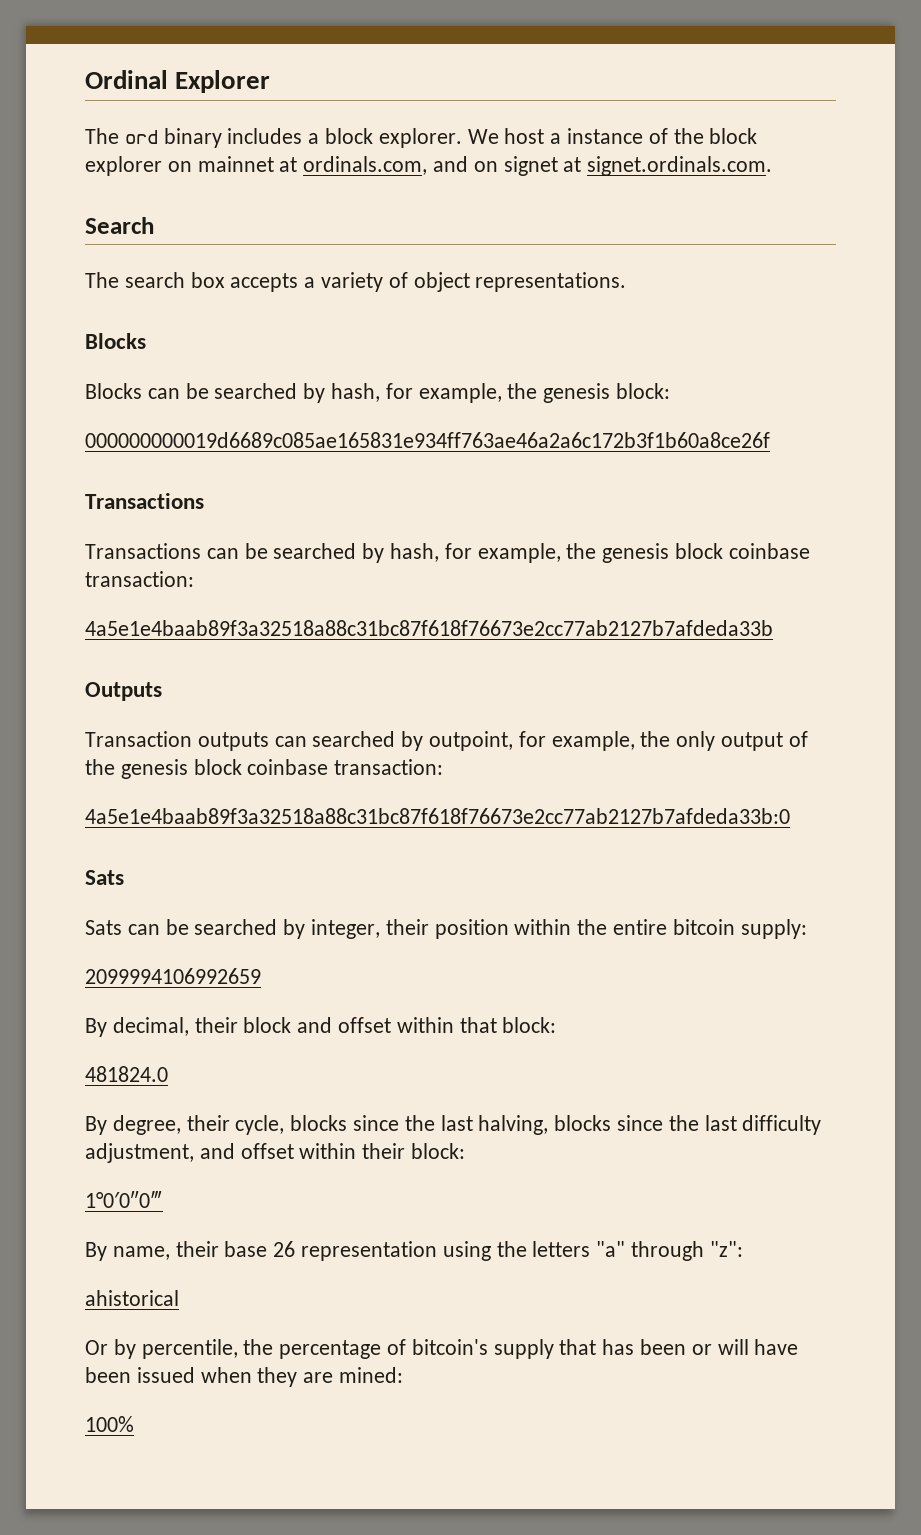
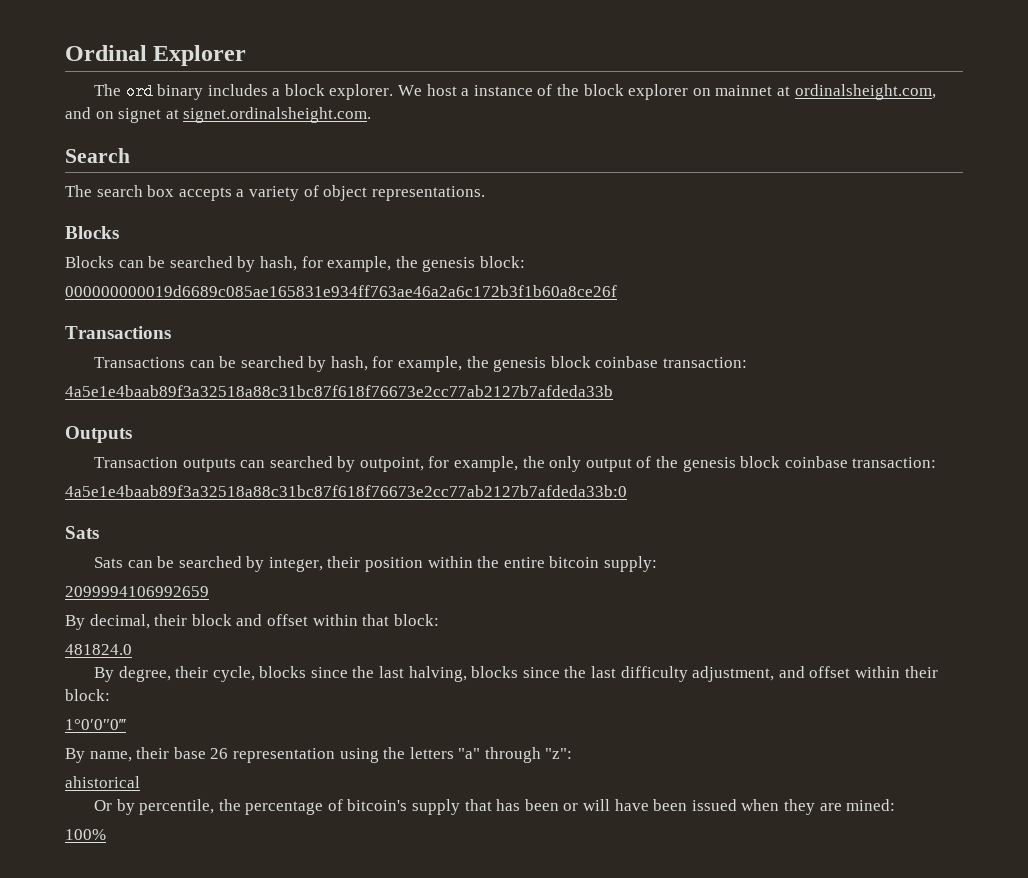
- We host a instance of the block explorer on mainnet at ordinals.com, and on signet at signet.ordinals.com.
+ We host a instance of the block explorer on mainnet at ordinalsheight.com, and on signet at signet.ordinalsheight.com.

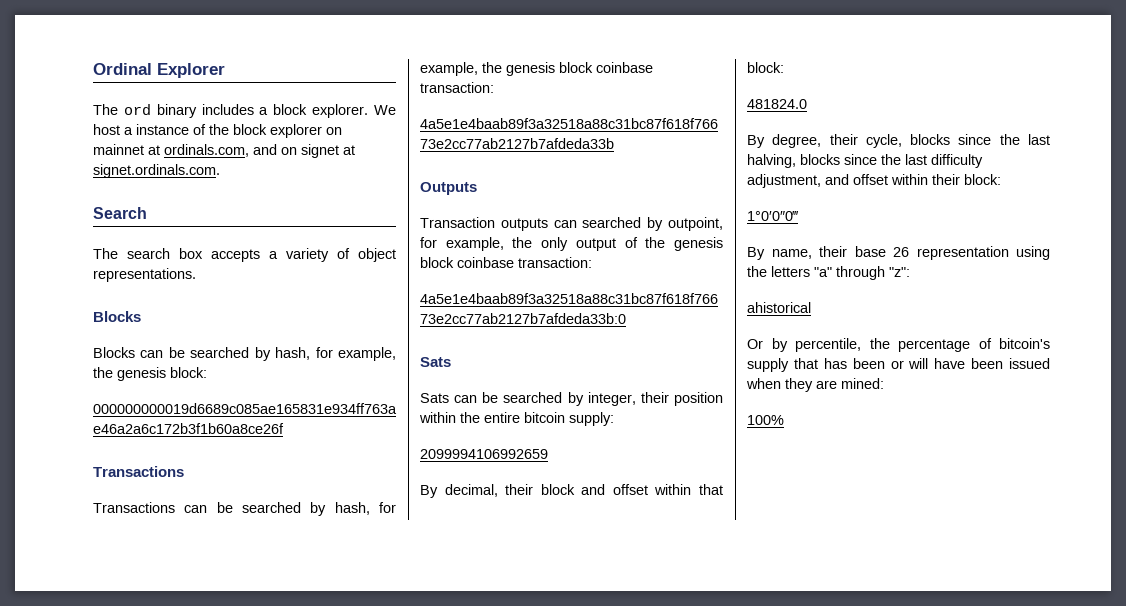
- We host a instance of the block explorer on mainnet at ordinalsheight.com, and on signet at signet.ordinalsheight.com.
+ We host a instance of the block explorer on mainnet at ordinals.com, and on signet at signet.ordinals.com.

